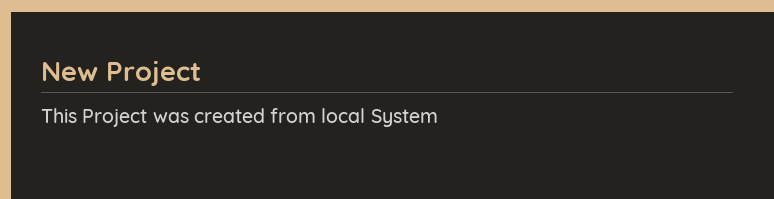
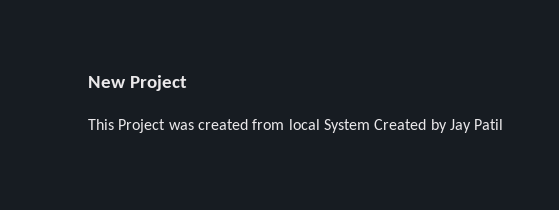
- This Project was created from local System
+ This Project was created from local System Created by Jay Patil

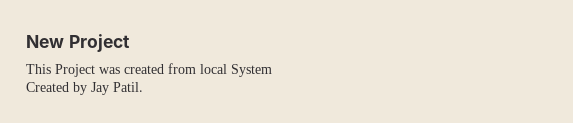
- This Project was created from local System Created by Jay Patil
+ This Project was created from local System
+ Created by Jay Patil.

